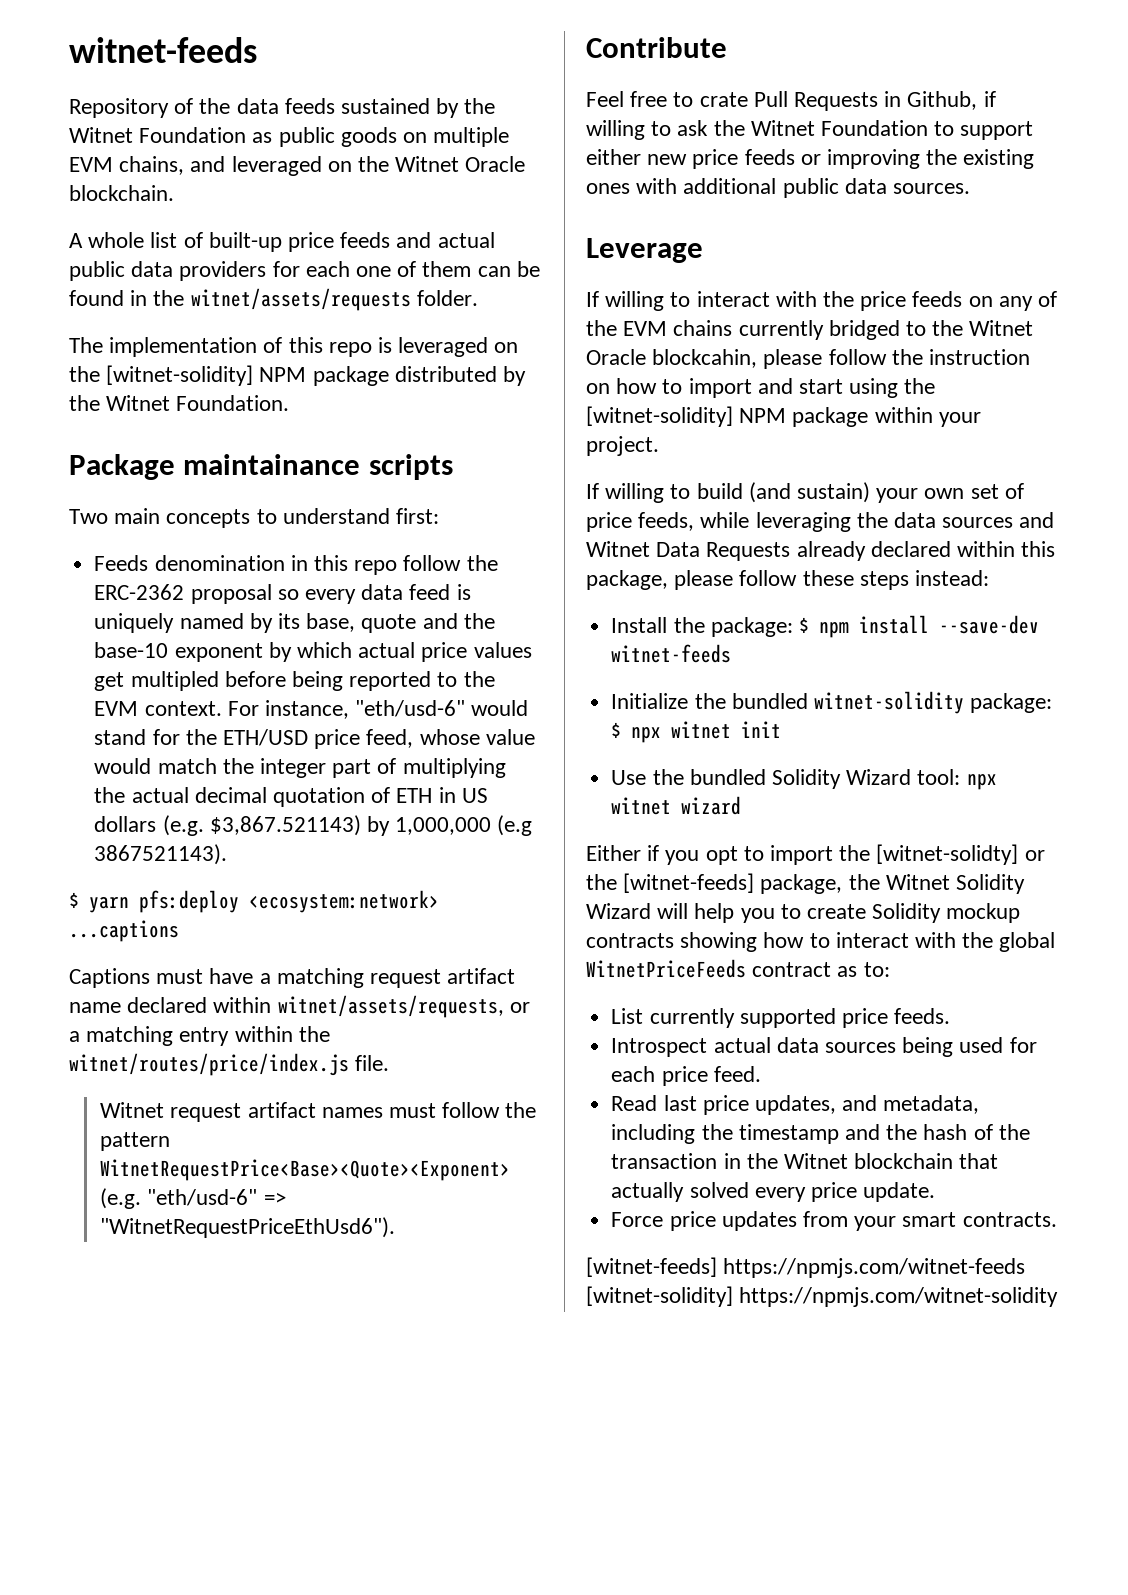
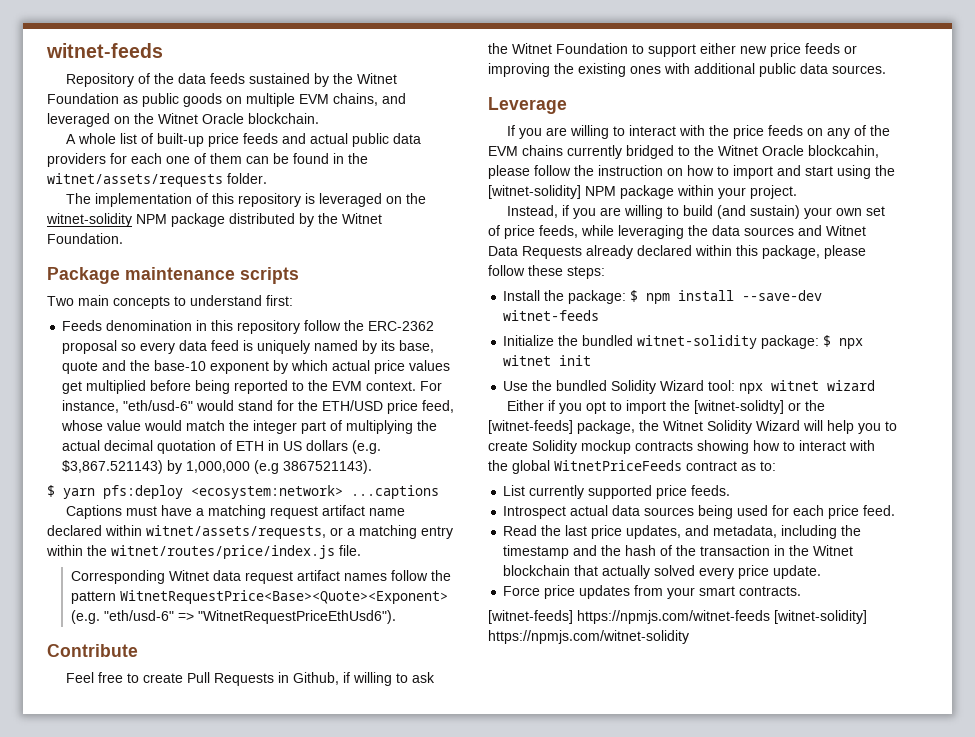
- The implementation of this repo is leveraged on the [witnet-solidity] NPM package distributed by the Witnet Foundation.
+ The implementation of this repository is leveraged on the witnet-solidity NPM package distributed by the Witnet Foundation.
- Package maintainance scripts
+ Package maintenance scripts
- Feeds denomination in this repo follow the ERC-2362 proposal so every data feed is uniquely named by its base, quote and the base-10 exponent by which actual price values get multipled before being reported to the EVM context.
+ Feeds denomination in this repository follow the ERC-2362 proposal so every data feed is uniquely named by its base, quote and the base-10 exponent by which actual price values get multiplied before being reported to the EVM context.
- Witnet request artifact names must follow the pattern WitnetRequestPrice<Base><Quote><Exponent> (e.g. "eth/usd-6" => "WitnetRequestPriceEthUsd6").
+ Corresponding Witnet data request artifact names follow the pattern WitnetRequestPrice<Base><Quote><Exponent> (e.g. "eth/usd-6" => "WitnetRequestPriceEthUsd6").
- Feel free to crate Pull Requests in Github, if willing to ask the Witnet Foundation to support either new price feeds or improving the existing ones with additional public data sources.
+ Feel free to create Pull Requests in Github, if willing to ask the Witnet Foundation to support either new price feeds or improving the existing ones with additional public data sources.
- If willing to interact with the price feeds on any of the EVM chains currently bridged to the Witnet Oracle blockcahin, please follow the instruction on how to import and start using the [witnet-solidity] NPM package within your project.
+ If you are willing to interact with the price feeds on any of the EVM chains currently bridged to the Witnet Oracle blockcahin, please follow the instruction on how to import and start using the [witnet-solidity] NPM package within your project.
- If willing to build (and sustain) your own set of price feeds, while leveraging the data sources and Witnet Data Requests already declared within this package, please follow these steps instead:
+ Instead, if you are willing to build (and sustain) your own set of price feeds, while leveraging the data sources and Witnet Data Requests already declared within this package, please follow these steps:
- Read last price updates, and metadata, including the timestamp and the hash of the transaction in the Witnet blockchain that actually solved every price update.
+ Read the last price updates, and metadata, including the timestamp and the hash of the transaction in the Witnet blockchain that actually solved every price update.

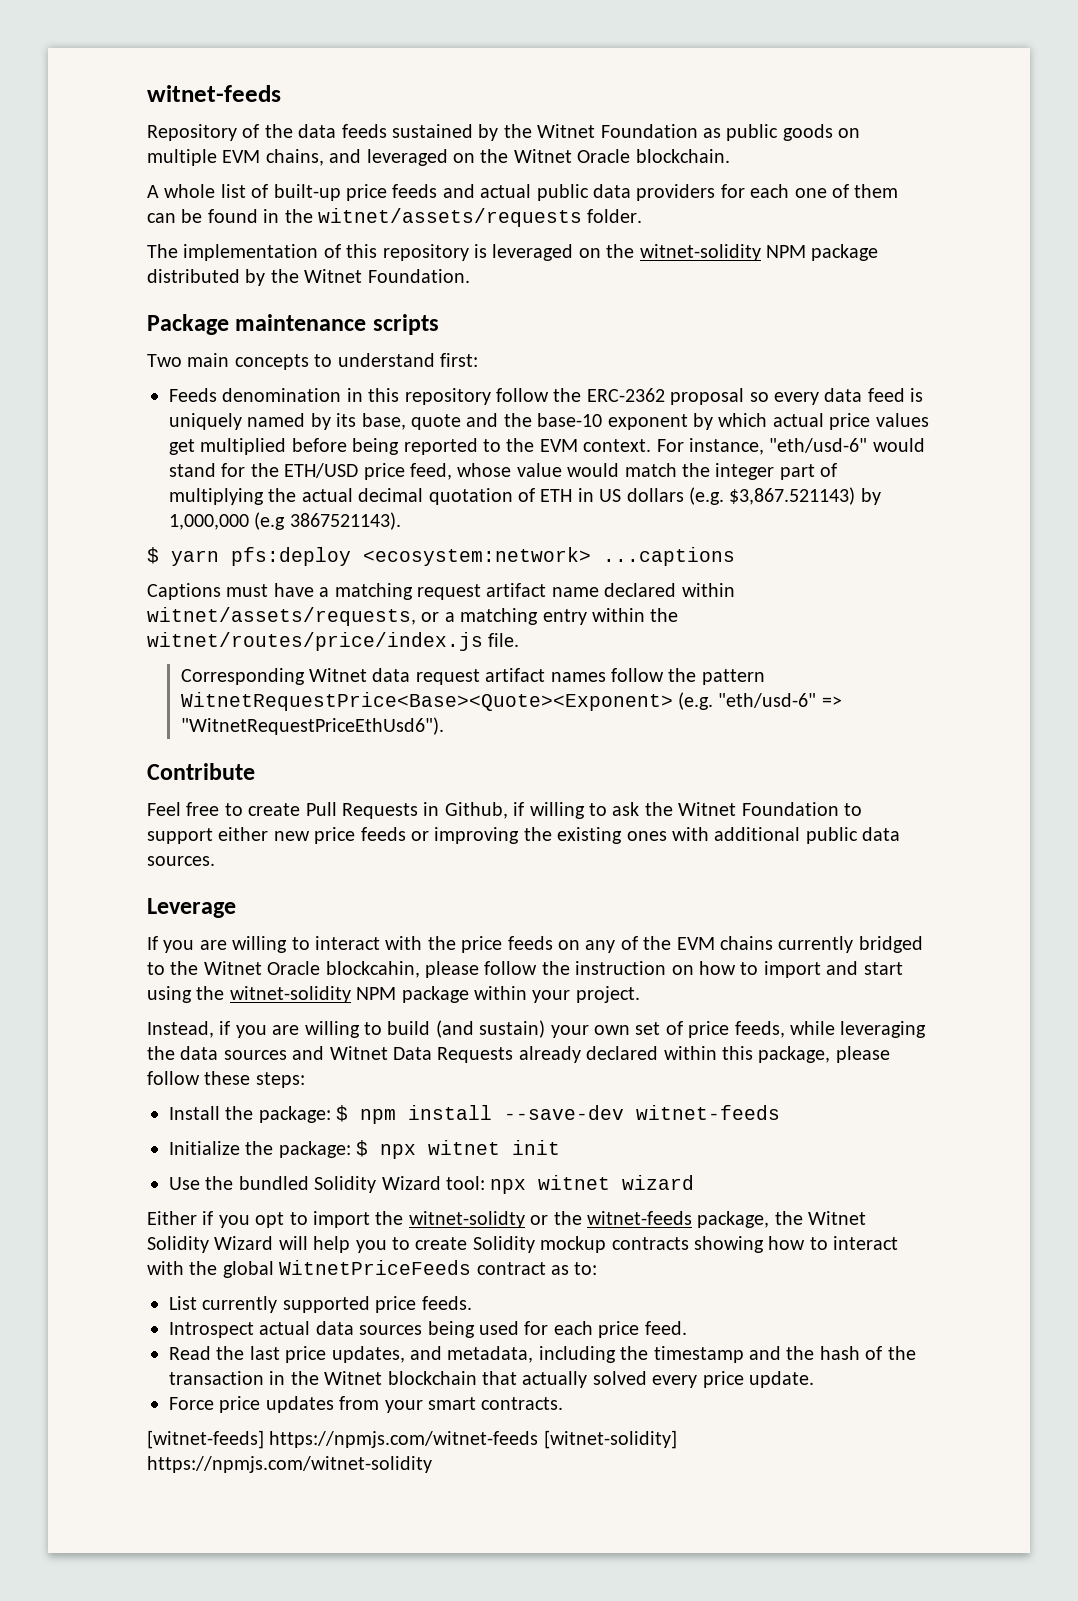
- If you are willing to interact with the price feeds on any of the EVM chains currently bridged to the Witnet Oracle blockcahin, please follow the instruction on how to import and start using the [witnet-solidity] NPM package within your project.
+ If you are willing to interact with the price feeds on any of the EVM chains currently bridged to the Witnet Oracle blockcahin, please follow the instruction on how to import and start using the witnet-solidity NPM package within your project.
- Initialize the bundled witnet-solidity package: $ npx witnet init
+ Initialize the package: $ npx witnet init
- Either if you opt to import the [witnet-solidty] or the [witnet-feeds] package, the Witnet Solidity Wizard will help you to create Solidity mockup contracts showing how to interact with the global WitnetPriceFeeds contract as to:
+ Either if you opt to import the witnet-solidty or the witnet-feeds package, the Witnet Solidity Wizard will help you to create Solidity mockup contracts showing how to interact with the global WitnetPriceFeeds contract as to:

